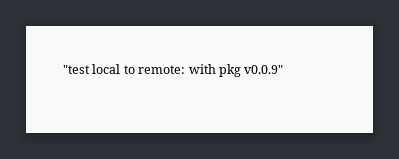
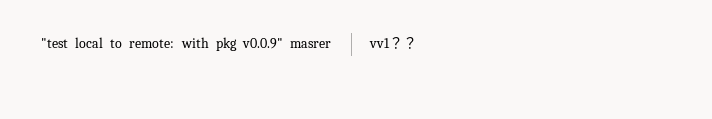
- "test local to remote: with pkg v0.0.9"
+ "test local to remote: with pkg v0.0.9" masrer vv1？？

